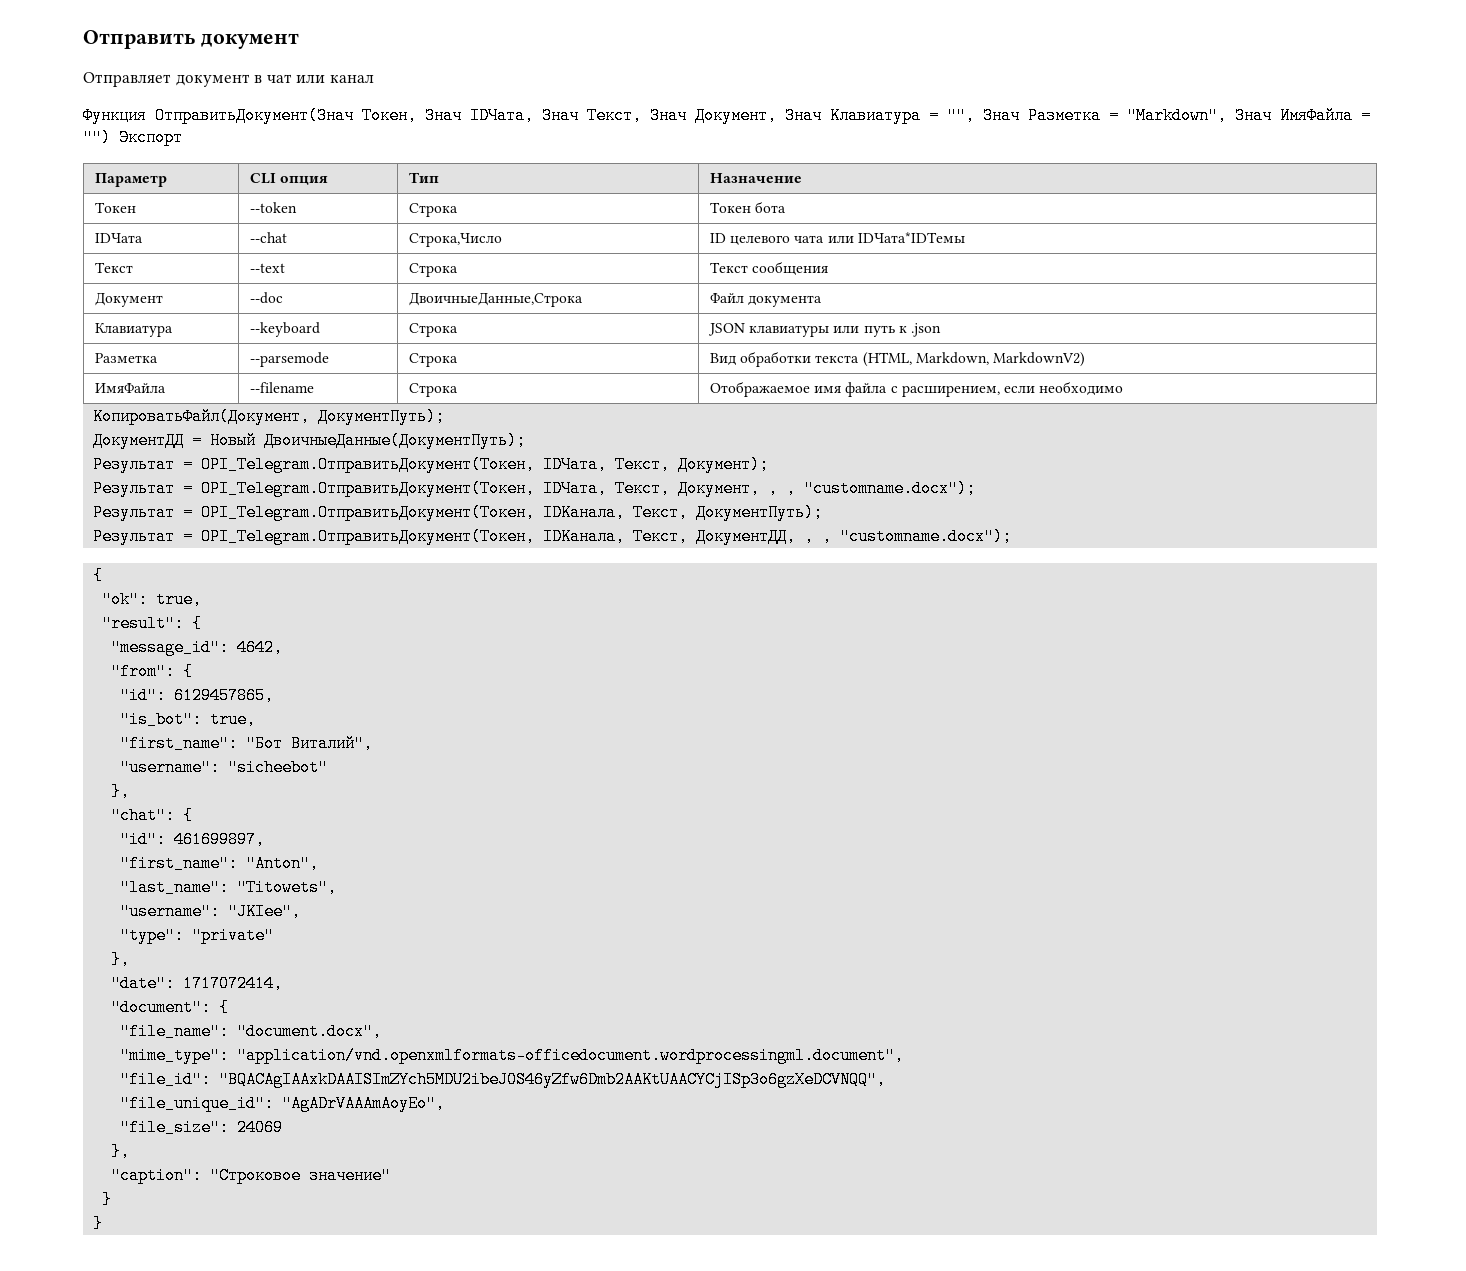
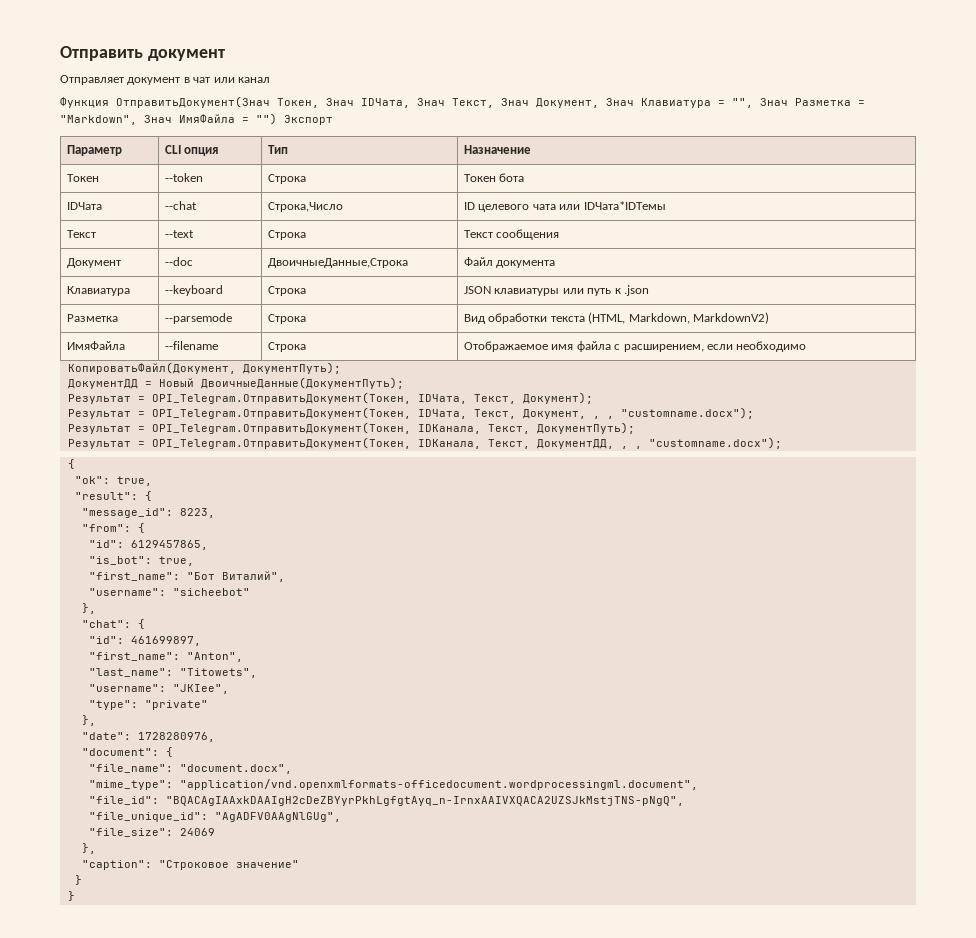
- "message_id": 4642,
+ "message_id": 8223,
- "date": 1717072414,
+ "date": 1728280976,
- "file_id": "BQACAgIAAxkDAAISImZYch5MDU2ibeJ0S46yZfw6Dmb2AAKtUAACYCjISp3o6gzXeDCVNQQ",
+ "file_id": "BQACAgIAAxkDAAIgH2cDeZBYyrPkhLgfgtAyq_n-IrnxAAIVXQACA2UZSJkMstjTNS-pNgQ",
- "file_unique_id": "AgADrVAAAmAoyEo",
+ "file_unique_id": "AgADFV0AAgNlGUg",

